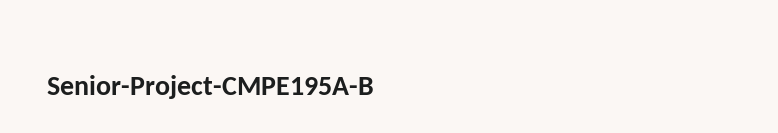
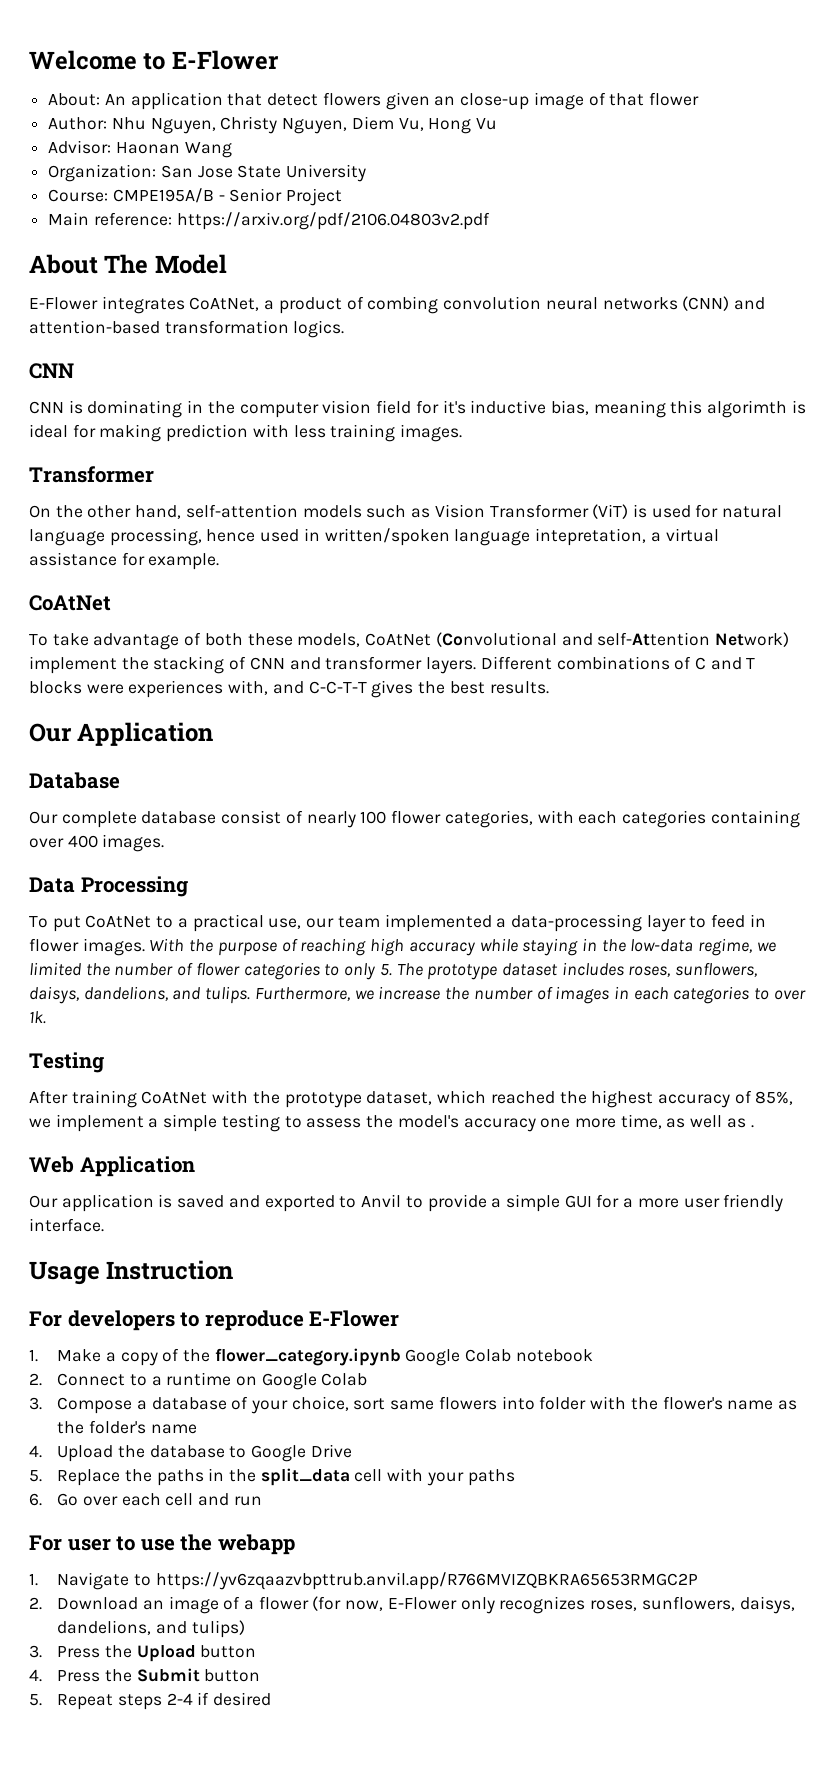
- Senior-Project-CMPE195A-B
+ Welcome to E-Flower
+ About: An application that detect flowers given an close-up image of that flower
+ Author: Nhu Nguyen, Christy Nguyen, Diem Vu, Hong Vu
+ Advisor: Haonan Wang
+ Organization: San Jose State University
+ Course: CMPE195A/B - Senior Project
+ Main reference: https://arxiv.org/pdf/2106.04803v2.pdf
+ About The Model
+ E-Flower integrates CoAtNet, a product of combing convolution neural networks (CNN) and attention-based transformation logics.
+ CNN
+ CNN is dominating in the computer vision field for it's inductive bias, meaning this algorimth is ideal for making prediction with less training images.
+ Transformer
+ On the other hand, self-attention models such as Vision Transformer (ViT) is used for natural language processing, hence used in written/spoken language intepretation, a virtual assistance for example.
+ CoAtNet
+ To take advantage of both these models, CoAtNet (Convolutional and self-Attention Network) implement the stacking of CNN and transformer layers. Different combinations of C and T blocks were experiences with, and C-C-T-T gives the best results.
+ Our Application
+ Database
+ Our complete database consist of nearly 100 flower categories, with each categories containing over 400 images.
+ Data Processing
+ To put CoAtNet to a practical use, our team implemented a data-processing layer to feed in flower images. With the purpose of reaching high accuracy while staying in the low-data regime, we limited the number of flower categories to only 5. The prototype dataset includes roses, sunflowers, daisys, dandelions, and tulips. Furthermore, we increase the number of images in each categories to over 1k.
+ Testing
+ After training CoAtNet with the prototype dataset, which reached the highest accuracy of 85%, we implement a simple testing to assess the model's accuracy one more time, as well as .
+ Web Application
+ Our application is saved and exported to Anvil to provide a simple GUI for a more user friendly interface.
+ Usage Instruction
+ For developers to reproduce E-Flower
+ 1. Make a copy of the flower_category.ipynb Google Colab notebook
+ 2. Connect to a runtime on Google Colab
+ 3. Compose a database of your choice, sort same flowers into folder with the flower's name as the folder's name
+ 4. Upload the database to Google Drive
+ 5. Replace the paths in the split_data cell with your paths
+ 6. Go over each cell and run
+ For user to use the webapp
+ 1. Navigate to https://yv6zqaazvbpttrub.anvil.app/R766MVIZQBKRA65653RMGC2P
+ 2. Download an image of a flower (for now, E-Flower only recognizes roses, sunflowers, daisys, dandelions, and tulips)
+ 3. Press the Upload button
+ 4. Press the Submit button
+ 5. Repeat steps 2-4 if desired

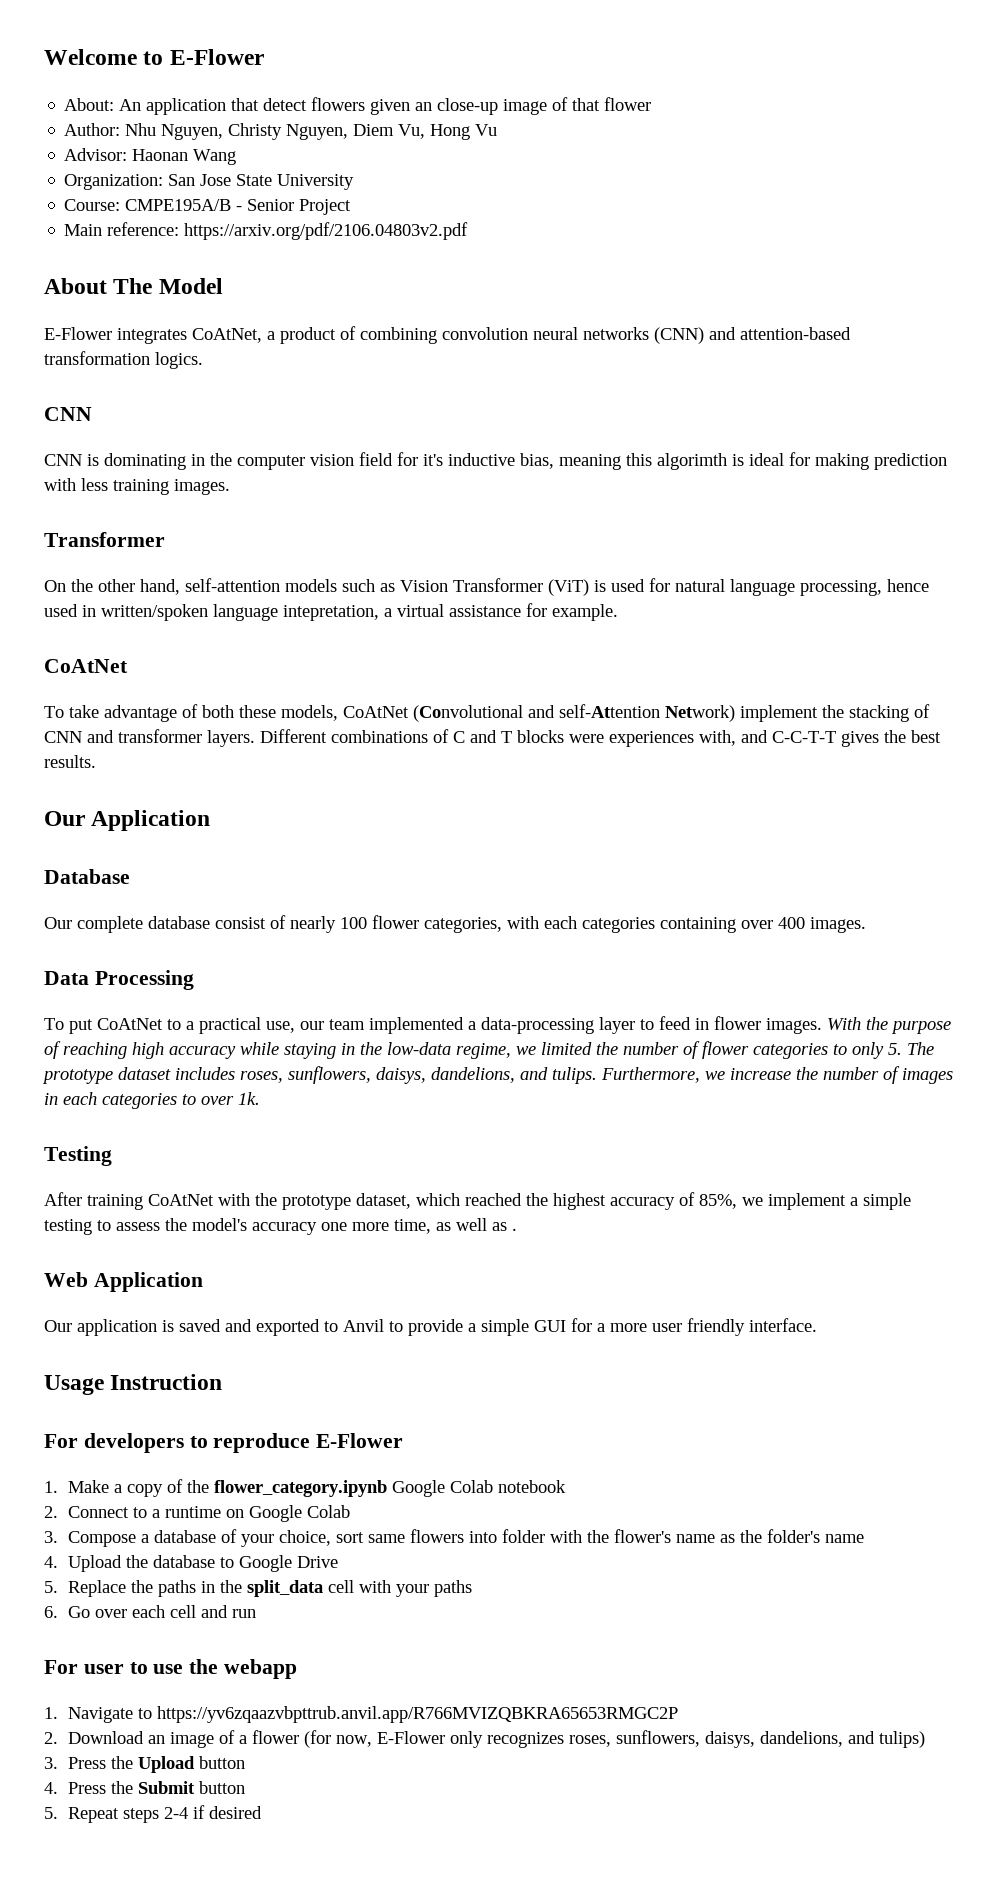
- E-Flower integrates CoAtNet, a product of combing convolution neural networks (CNN) and attention-based transformation logics.
+ E-Flower integrates CoAtNet, a product of combining convolution neural networks (CNN) and attention-based transformation logics.

